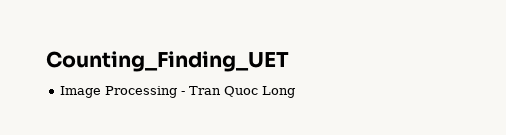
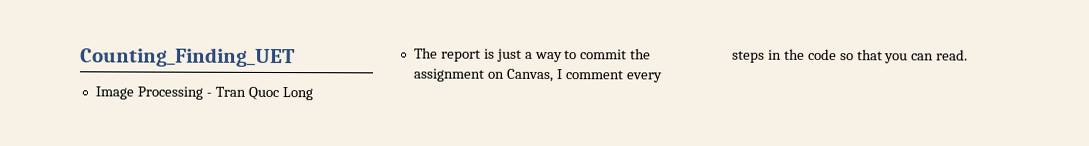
+ The report is just a way to commit the assignment on Canvas, I comment every steps in the code so that you can read.

